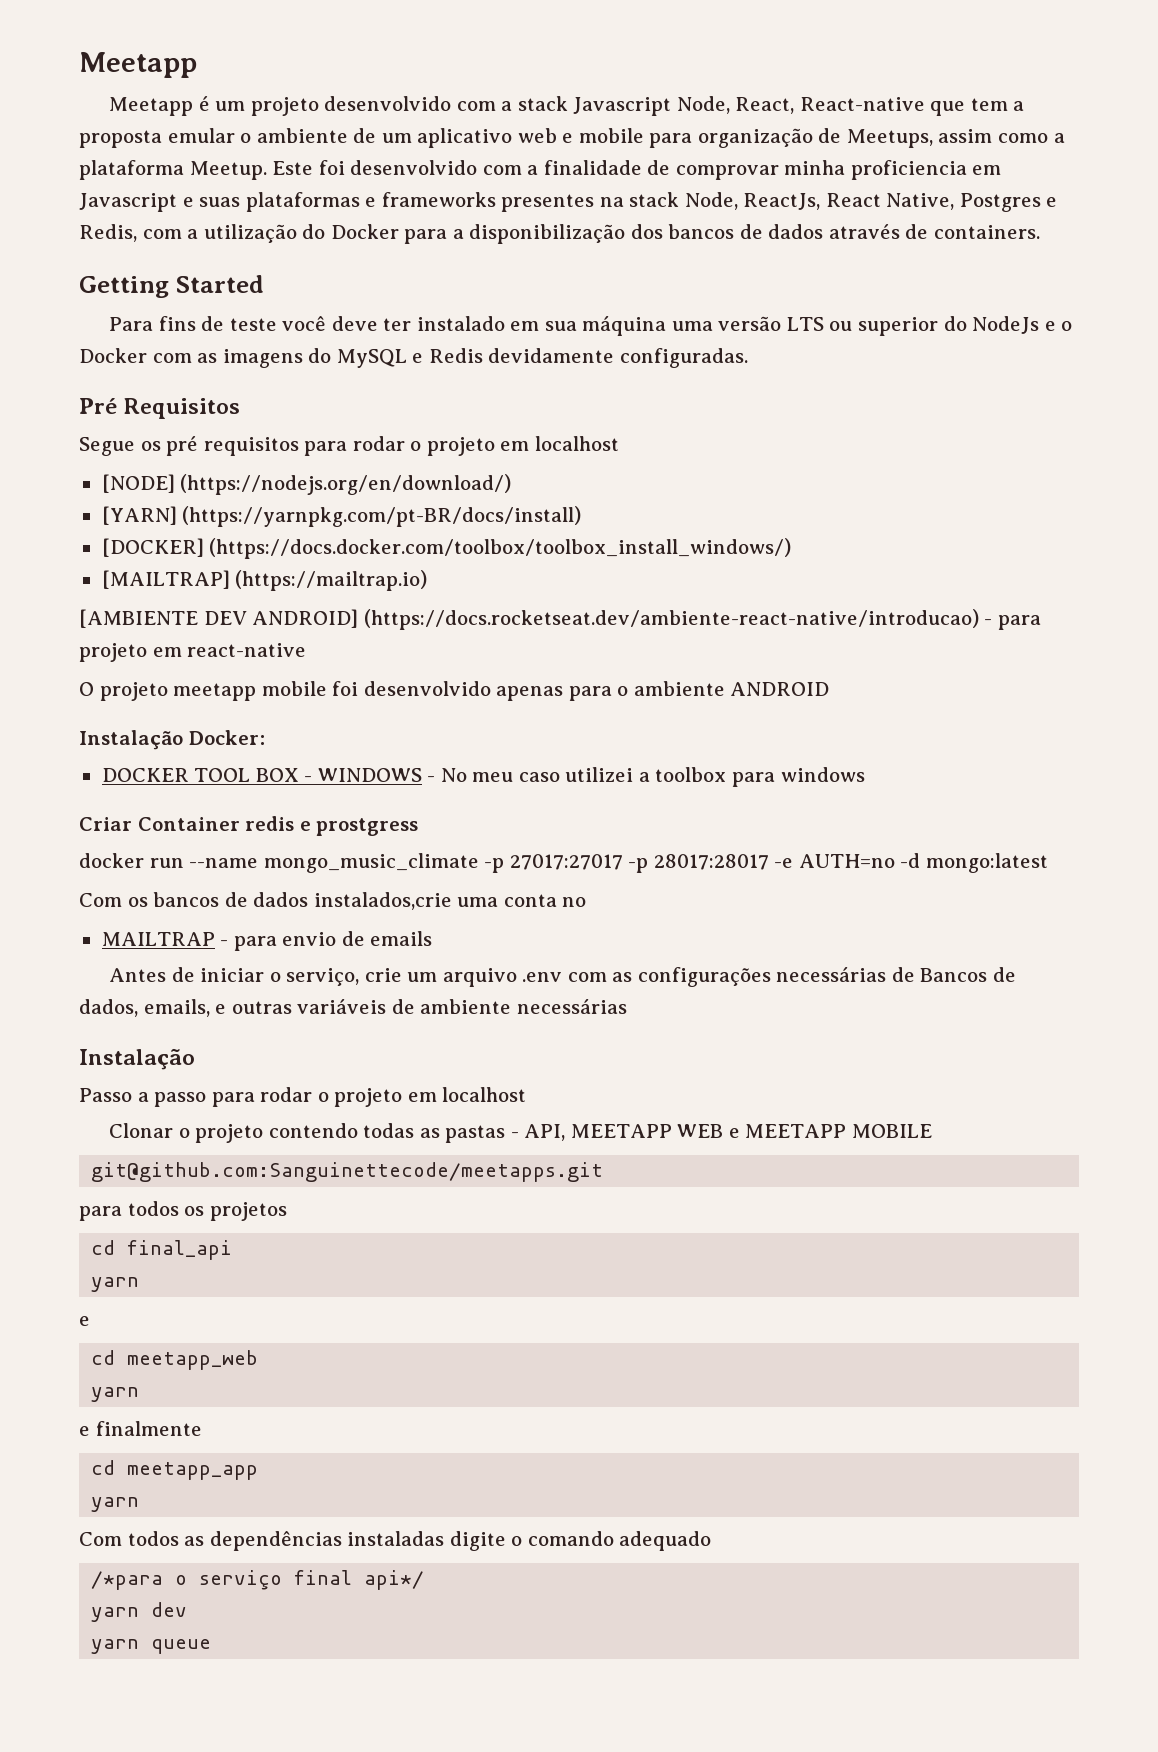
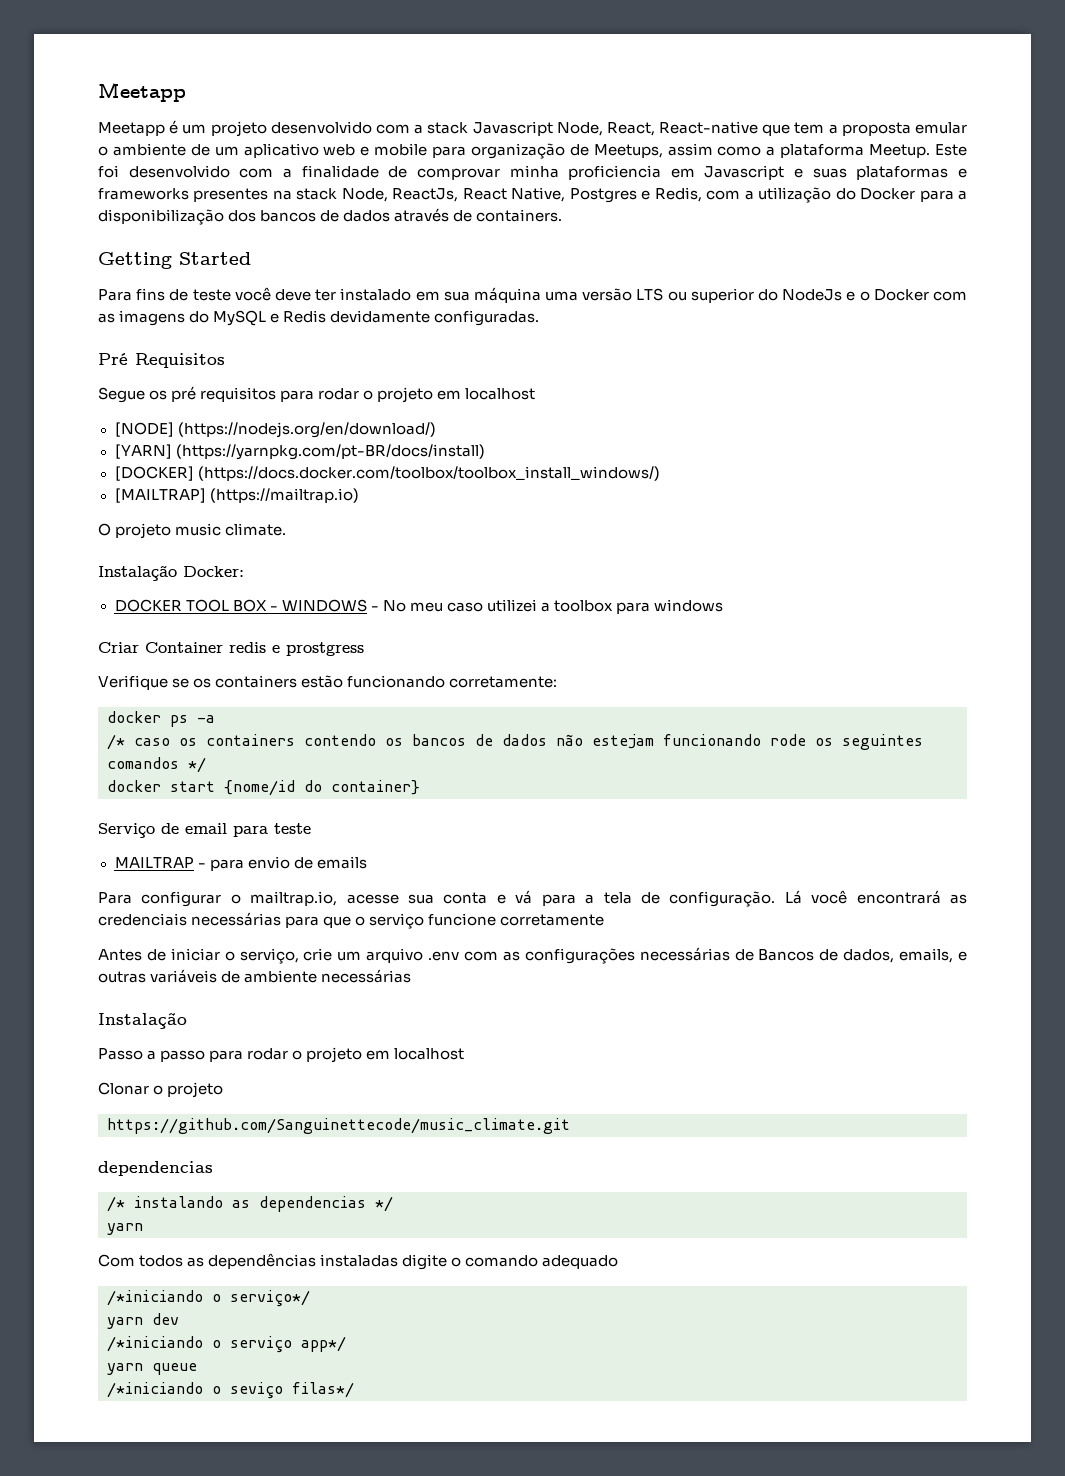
- [AMBIENTE DEV ANDROID] (https://docs.rocketseat.dev/ambiente-react-native/introducao) - para projeto em react-native
- O projeto meetapp mobile foi desenvolvido apenas para o ambiente ANDROID
+ O projeto music climate.
- docker run --name mongo_music_climate -p 27017:27017 -p 28017:28017 -e AUTH=no -d mongo:latest
- Com os bancos de dados instalados,crie uma conta no
+ Verifique se os containers estão funcionando corretamente:
+ docker ps -a
+ /* caso os containers contendo os bancos de dados não estejam funcionando rode os seguintes comandos */
+ docker start {nome/id do container}
+ Serviço de email para teste
+ Para configurar o mailtrap.io, acesse sua conta e vá para a tela de configuração. Lá você encontrará as credenciais necessárias para que o serviço funcione corretamente
- Clonar o projeto contendo todas as pastas - API, MEETAPP WEB e MEETAPP MOBILE
- git@github.com:Sanguinettecode/meetapps.git
- para todos os projetos
- cd final_api
- yarn
- e
- cd meetapp_web
- yarn
- e finalmente
- cd meetapp_app
+ Clonar o projeto
+ https://github.com/Sanguinettecode/music_climate.git
+ dependencias
+ /* instalando as dependencias */
- /*para o serviço final api*/
+ /*iniciando o serviço*/
  yarn dev
+ /*iniciando o serviço app*/
  yarn queue
+ /*iniciando o seviço filas*/

